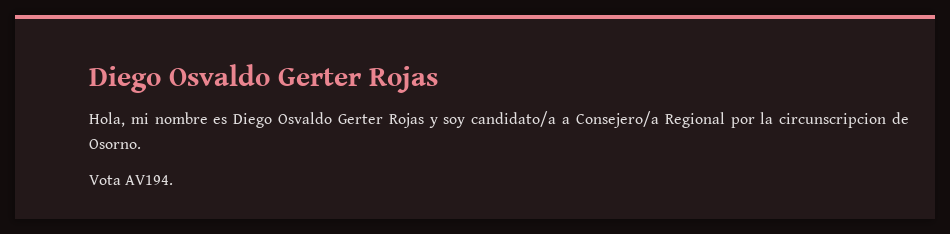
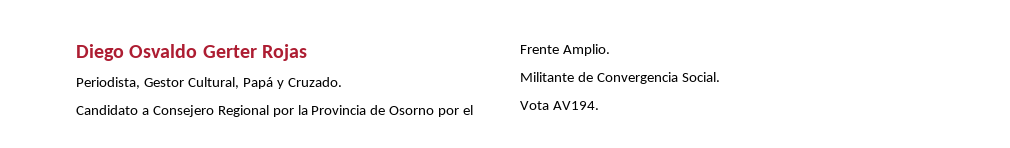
- Hola, mi nombre es Diego Osvaldo Gerter Rojas y soy candidato/a a Consejero/a Regional por la circunscripcion de Osorno.
+ Periodista, Gestor Cultural, Papá y Cruzado.
+ Candidato a Consejero Regional por la Provincia de Osorno por el Frente Amplio.
+ Militante de Convergencia Social.

